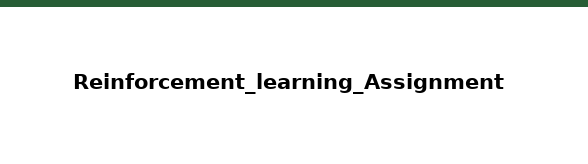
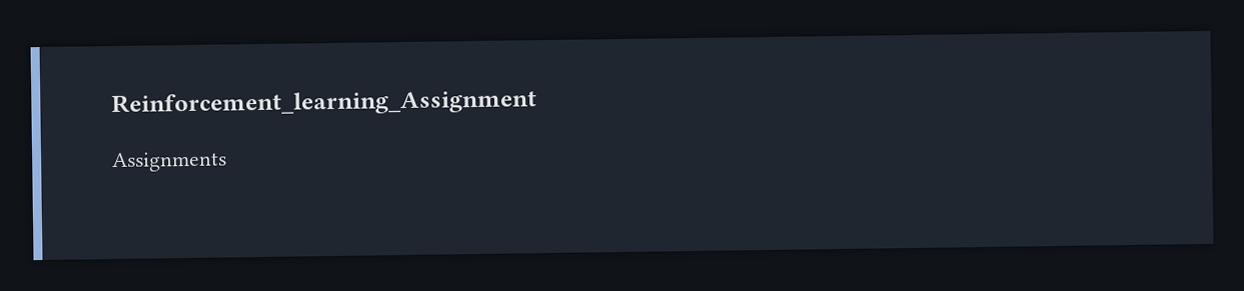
+ Assignments

